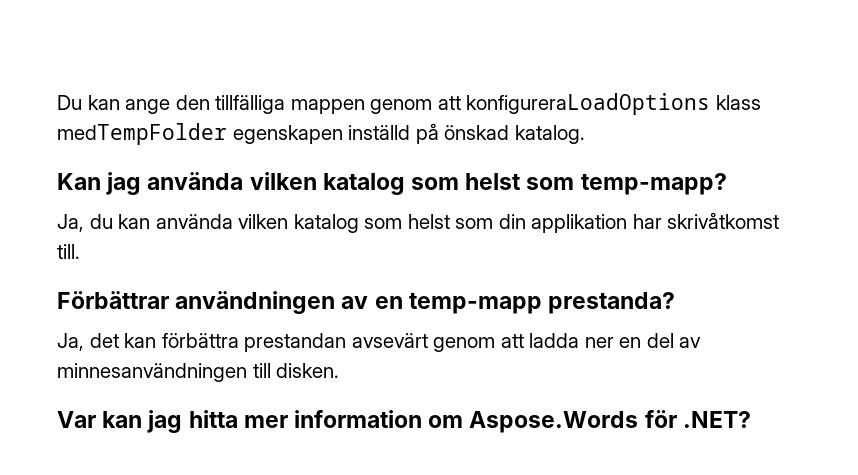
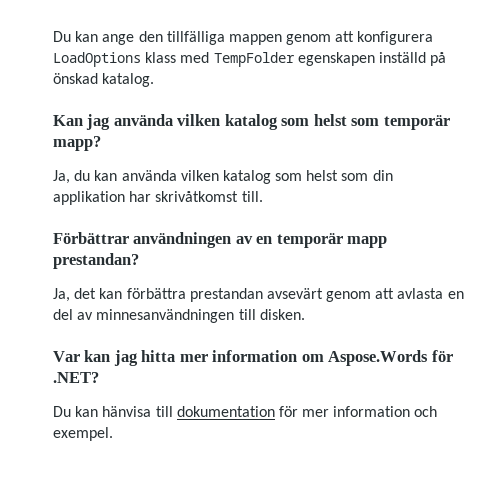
- Du kan ange den tillfälliga mappen genom att konfigureraLoadOptions klass medTempFolder egenskapen inställd på önskad katalog.
+ Du kan ange den tillfälliga mappen genom att konfigurera LoadOptions klass med TempFolder egenskapen inställd på önskad katalog.
- Kan jag använda vilken katalog som helst som temp-mapp?
+ Kan jag använda vilken katalog som helst som temporär mapp?
- Förbättrar användningen av en temp-mapp prestanda?
+ Förbättrar användningen av en temporär mapp prestandan?
- Ja, det kan förbättra prestandan avsevärt genom att ladda ner en del av minnesanvändningen till disken.
+ Ja, det kan förbättra prestandan avsevärt genom att avlasta en del av minnesanvändningen till disken.
+ Du kan hänvisa till dokumentation för mer information och exempel.

